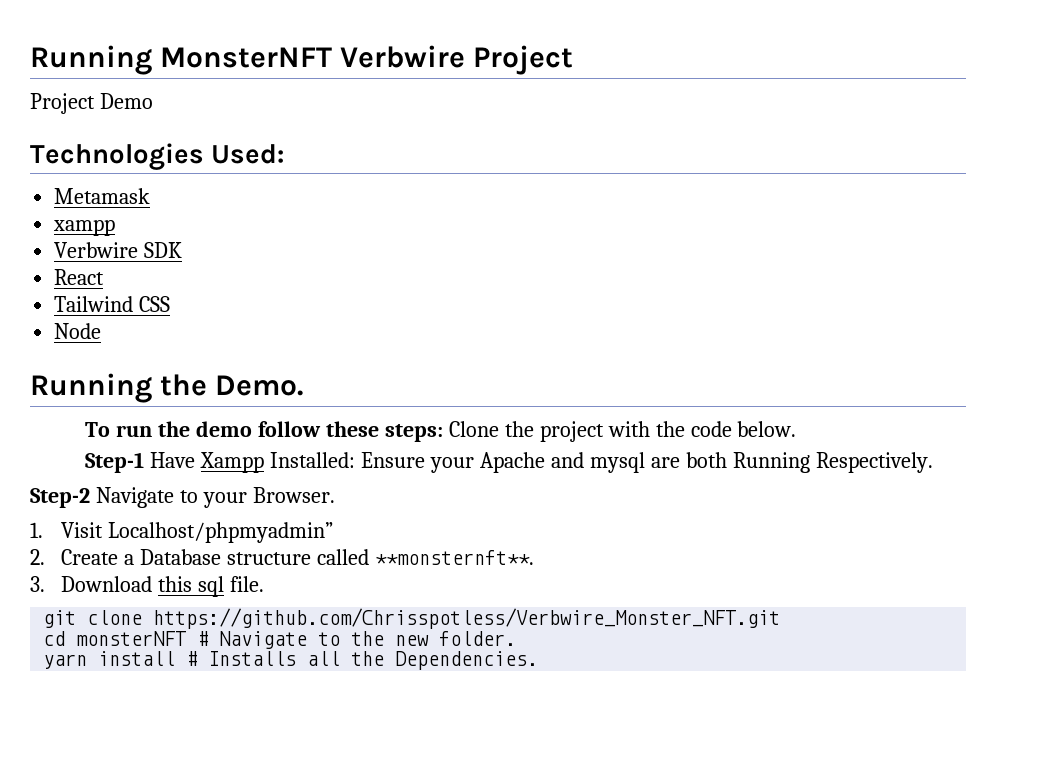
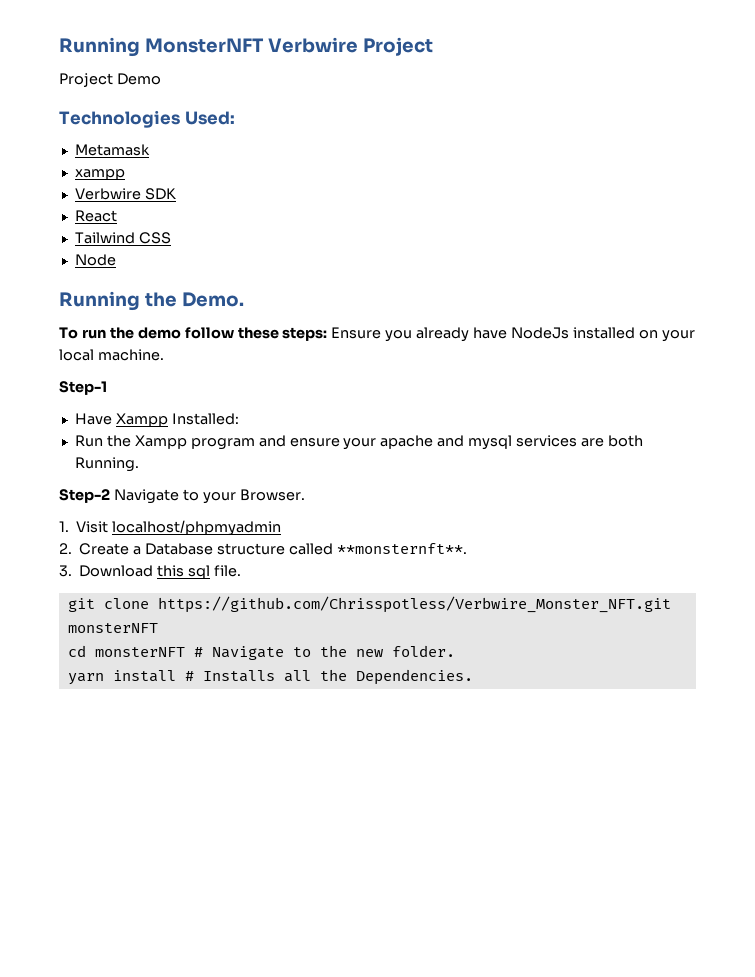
- To run the demo follow these steps: Clone the project with the code below.
+ To run the demo follow these steps: Ensure you already have NodeJs installed on your local machine.
- Step-1 Have Xampp Installed: Ensure your Apache and mysql are both Running Respectively.
+ Step-1
+ Have Xampp Installed:
+ Run the Xampp program and ensure your apache and mysql services are both Running.
- 1. Visit Localhost/phpmyadmin”
+ 1. Visit localhost/phpmyadmin
- git clone https://github.com/Chrisspotless/Verbwire_Monster_NFT.git
+ git clone https://github.com/Chrisspotless/Verbwire_Monster_NFT.git monsterNFT

